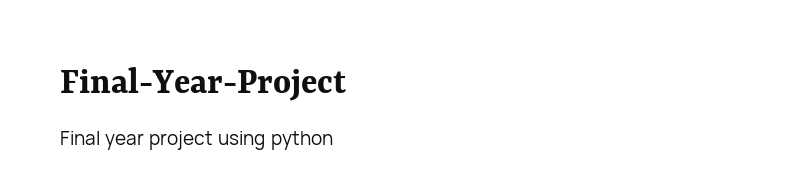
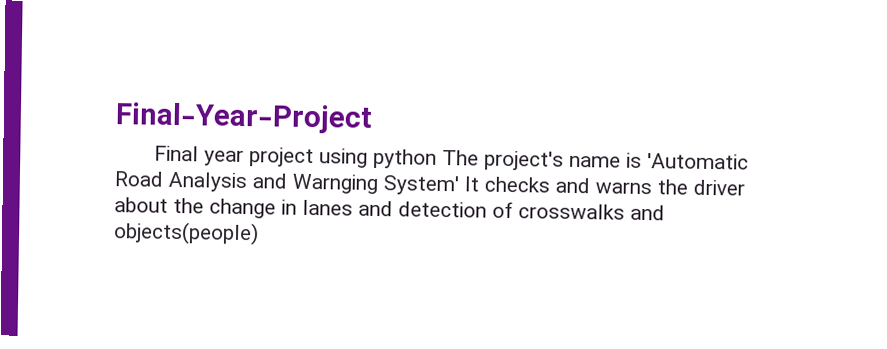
- Final year project using python
+ Final year project using python The project's name is 'Automatic Road Analysis and Warnging System' It checks and warns the driver about the change in lanes and detection of crosswalks and objects(people)

